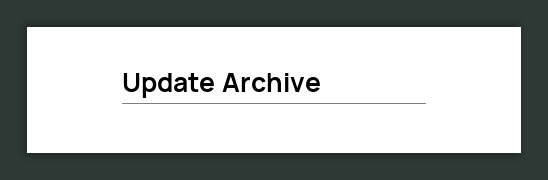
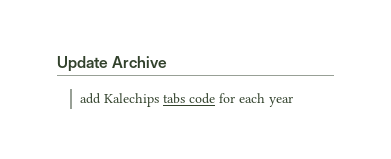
+ add Kalechips tabs code for each year

